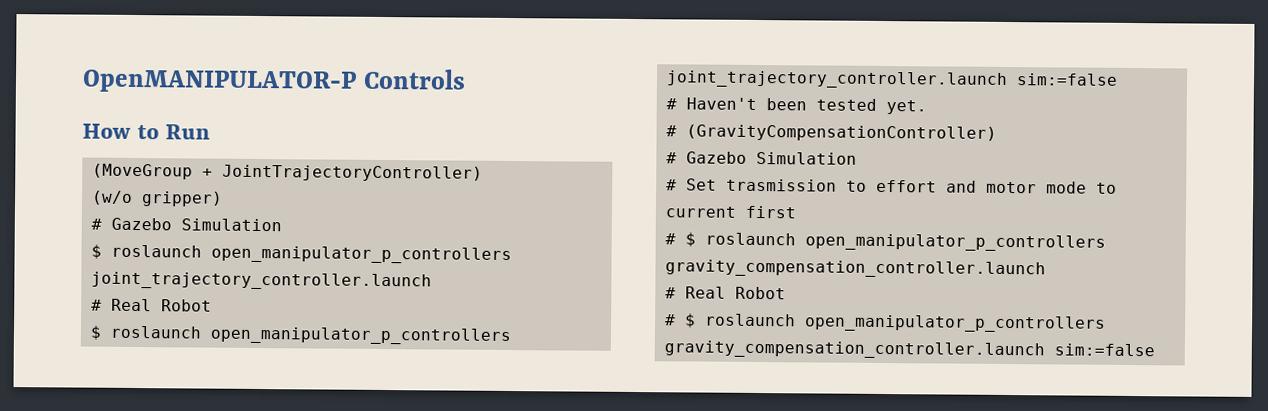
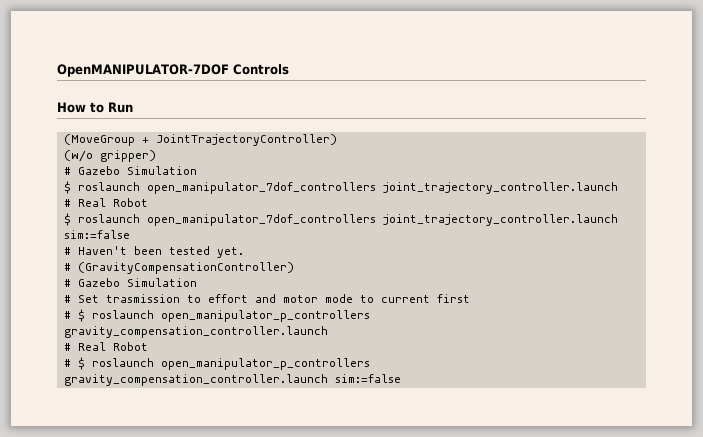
- OpenMANIPULATOR-P Controls
+ OpenMANIPULATOR-7DOF Controls
  (w/o gripper)
  # Gazebo Simulation
- $ roslaunch open_manipulator_p_controllers joint_trajectory_controller.launch
+ $ roslaunch open_manipulator_7dof_controllers joint_trajectory_controller.launch
- $ roslaunch open_manipulator_p_controllers joint_trajectory_controller.launch sim:=false
+ $ roslaunch open_manipulator_7dof_controllers joint_trajectory_controller.launch sim:=false

